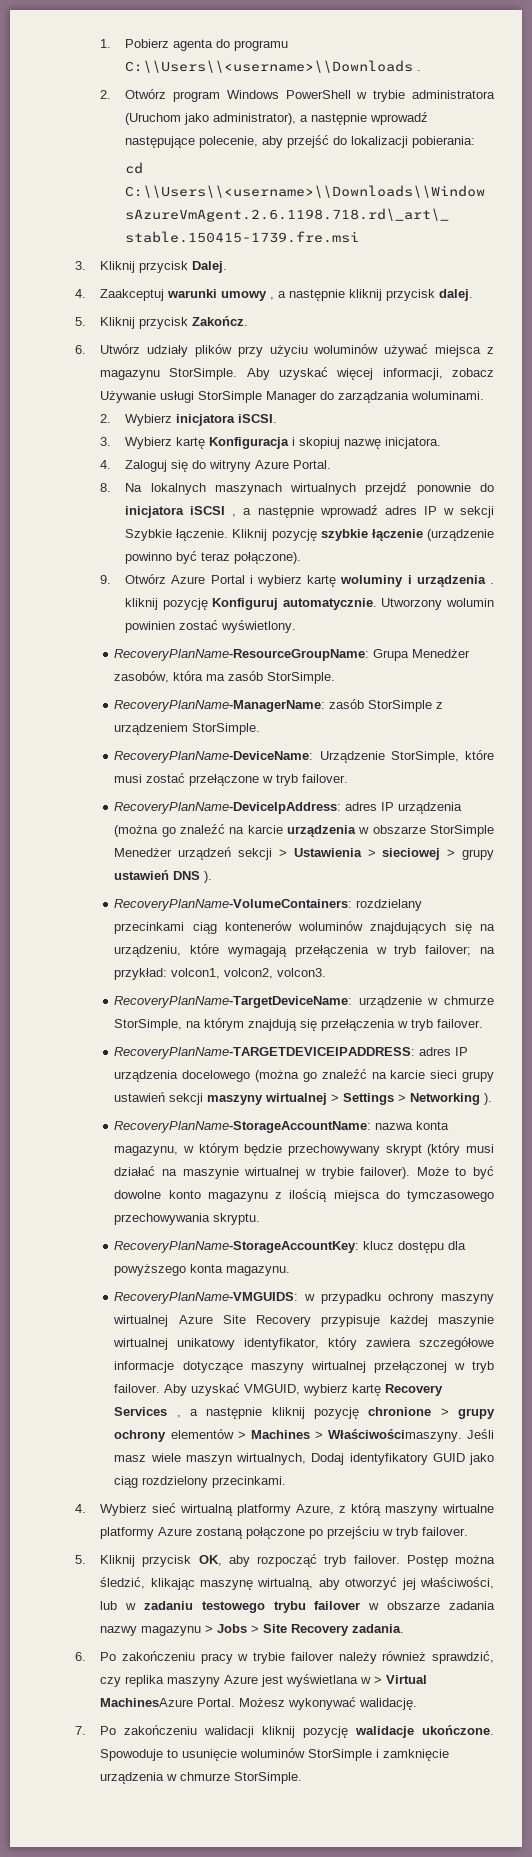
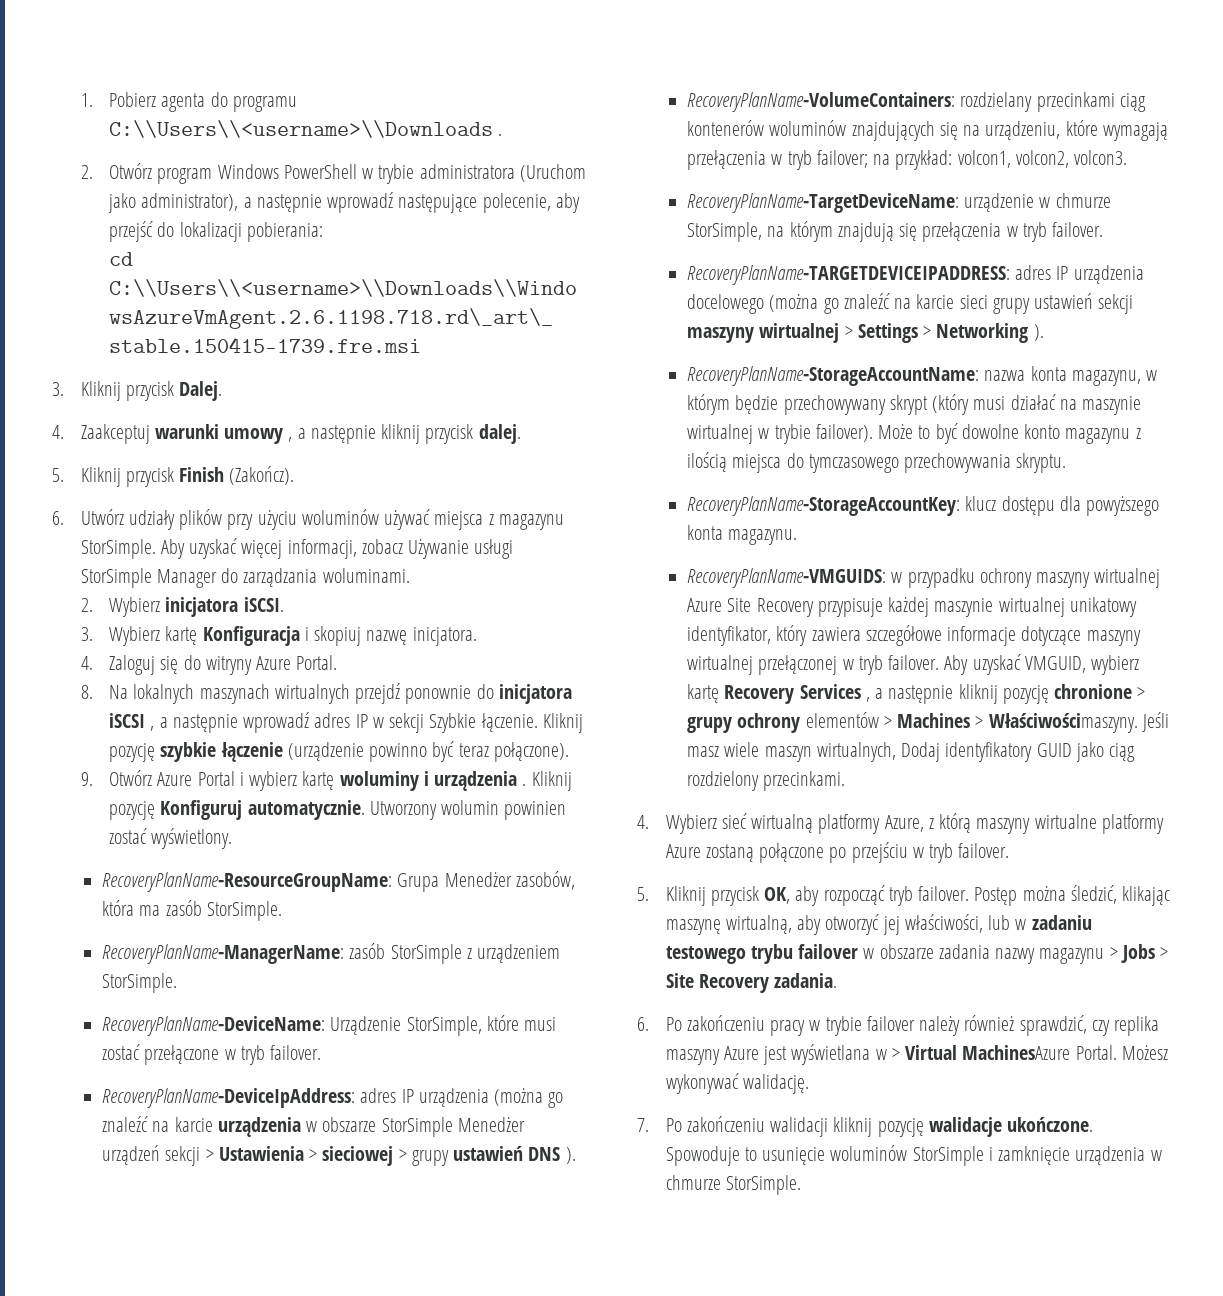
- 5. Kliknij przycisk Zakończ.
+ 5. Kliknij przycisk Finish (Zakończ).
- 9. Otwórz Azure Portal i wybierz kartę woluminy i urządzenia . kliknij pozycję Konfiguruj automatycznie.
+ 9. Otwórz Azure Portal i wybierz kartę woluminy i urządzenia . Kliknij pozycję Konfiguruj automatycznie.

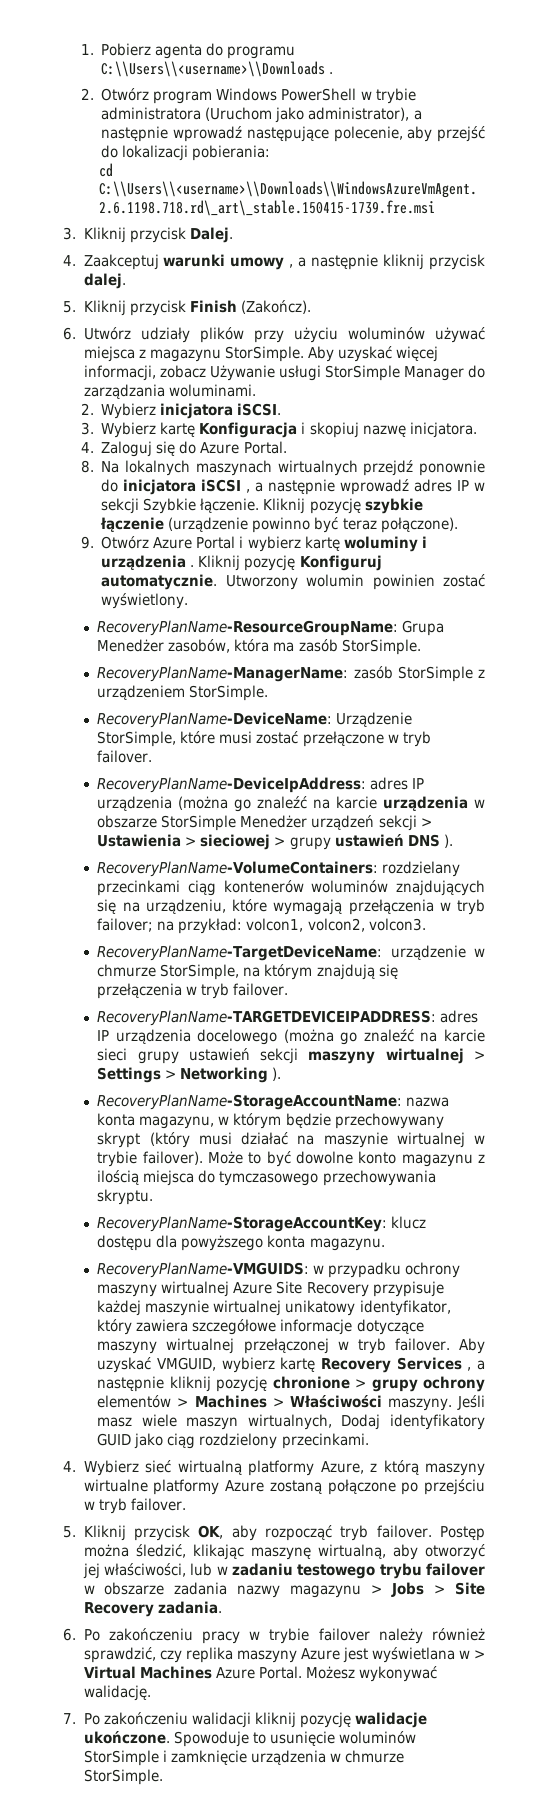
- 4. Zaloguj się do witryny Azure Portal.
+ 4. Zaloguj się do Azure Portal.
- Aby uzyskać VMGUID, wybierz kartę Recovery Services , a następnie kliknij pozycję chronione > grupy ochrony elementów > Machines > Właściwościmaszyny.
+ Aby uzyskać VMGUID, wybierz kartę Recovery Services , a następnie kliknij pozycję chronione > grupy ochrony elementów > Machines > Właściwości maszyny.
- 6. Po zakończeniu pracy w trybie failover należy również sprawdzić, czy replika maszyny Azure jest wyświetlana w > Virtual MachinesAzure Portal.
+ 6. Po zakończeniu pracy w trybie failover należy również sprawdzić, czy replika maszyny Azure jest wyświetlana w > Virtual Machines Azure Portal.

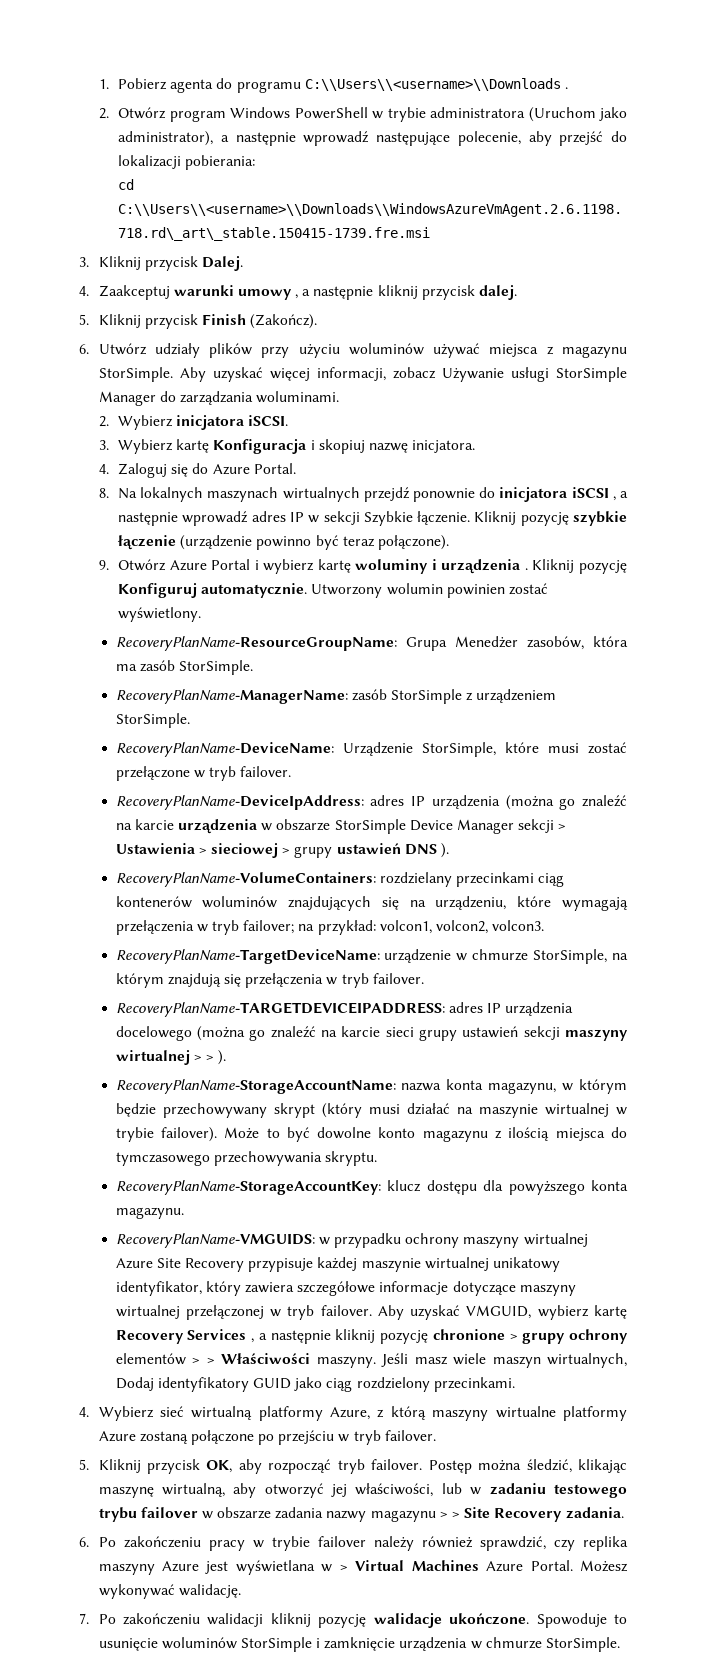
- RecoveryPlanName-DeviceIpAddress: adres IP urządzenia (można go znaleźć na karcie urządzenia w obszarze StorSimple Menedżer urządzeń sekcji > Ustawienia > sieciowej > grupy ustawień DNS ).
+ RecoveryPlanName-DeviceIpAddress: adres IP urządzenia (można go znaleźć na karcie urządzenia w obszarze StorSimple Device Manager sekcji > Ustawienia > sieciowej > grupy ustawień DNS ).
- RecoveryPlanName-TARGETDEVICEIPADDRESS: adres IP urządzenia docelowego (można go znaleźć na karcie sieci grupy ustawień sekcji maszyny wirtualnej > Settings > Networking ).
+ RecoveryPlanName-TARGETDEVICEIPADDRESS: adres IP urządzenia docelowego (można go znaleźć na karcie sieci grupy ustawień sekcji maszyny wirtualnej > > ).
- Aby uzyskać VMGUID, wybierz kartę Recovery Services , a następnie kliknij pozycję chronione > grupy ochrony elementów > Machines > Właściwości maszyny.
+ Aby uzyskać VMGUID, wybierz kartę Recovery Services , a następnie kliknij pozycję chronione > grupy ochrony elementów > > Właściwości maszyny.
- Postęp można śledzić, klikając maszynę wirtualną, aby otworzyć jej właściwości, lub w zadaniu testowego trybu failover w obszarze zadania nazwy magazynu > Jobs > Site Recovery zadania.
+ Postęp można śledzić, klikając maszynę wirtualną, aby otworzyć jej właściwości, lub w zadaniu testowego trybu failover w obszarze zadania nazwy magazynu > > Site Recovery zadania.

